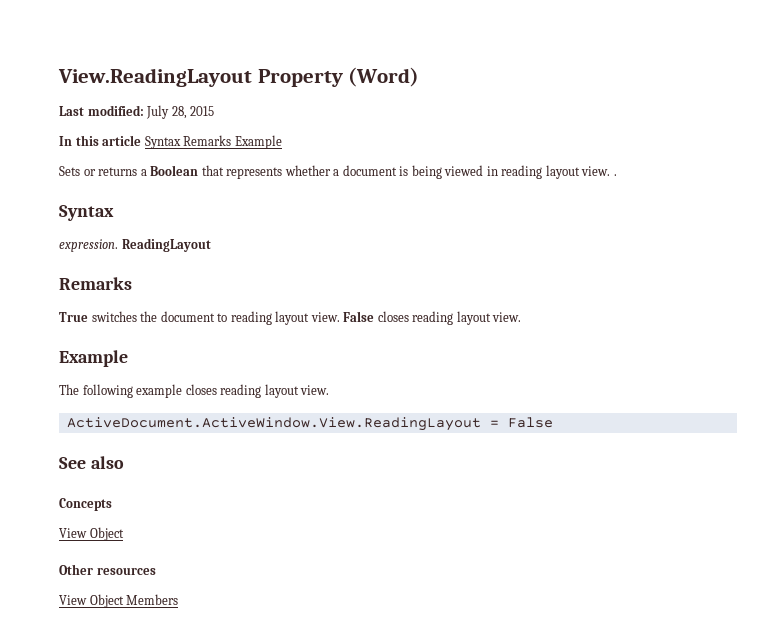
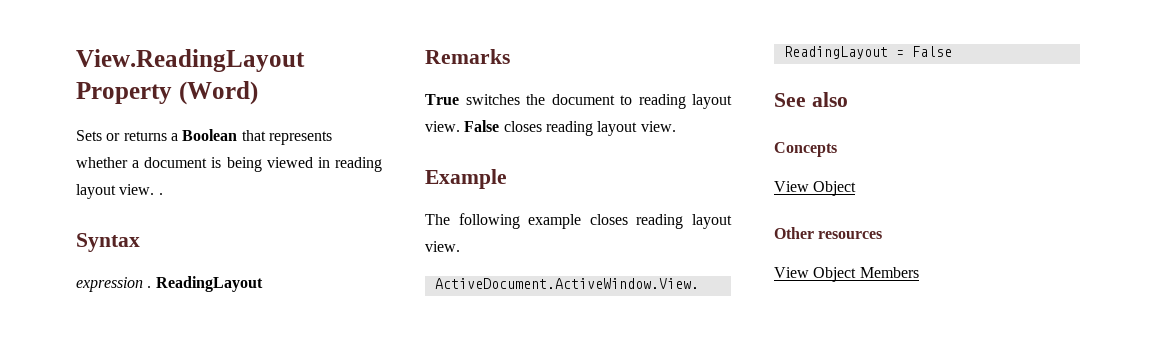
- Last modified: July 28, 2015
- In this article Syntax Remarks Example
- expression.
+ expression .

